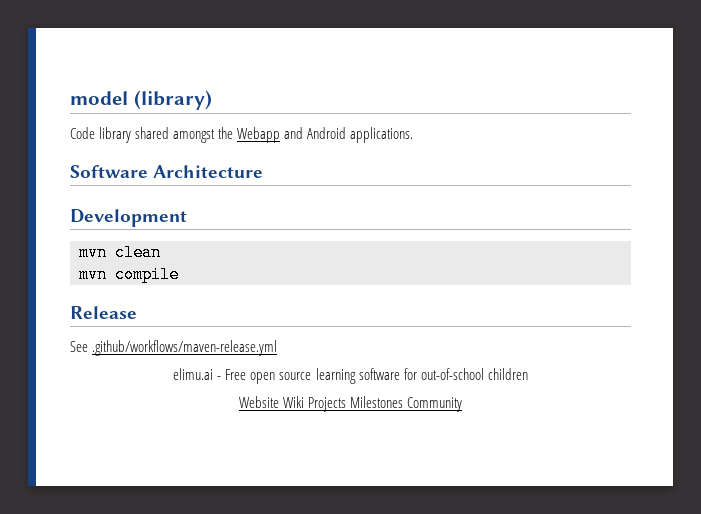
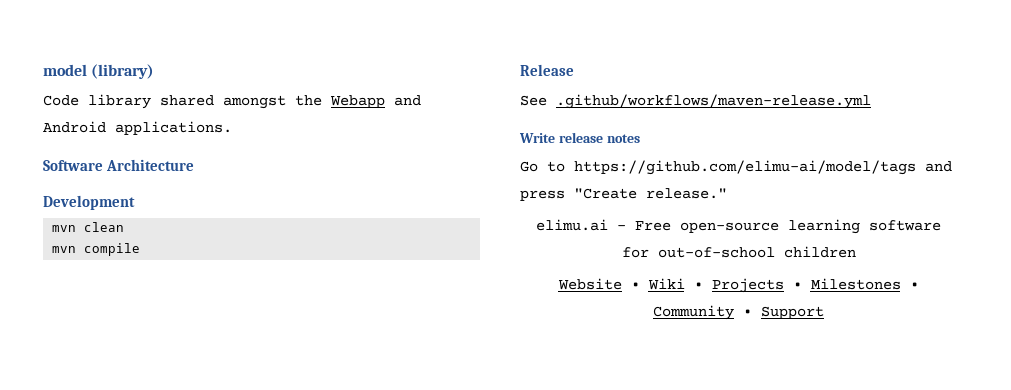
+ Write release notes
+ Go to https://github.com/elimu-ai/model/tags and press "Create release."
- elimu.ai - Free open source learning software for out-of-school children
+ elimu.ai - Free open-source learning software for out-of-school children
- Website Wiki Projects Milestones Community
+ Website • Wiki • Projects • Milestones • Community • Support

